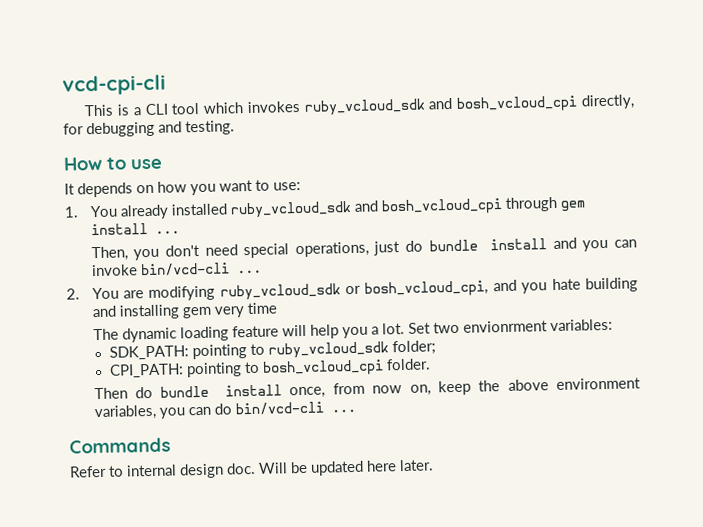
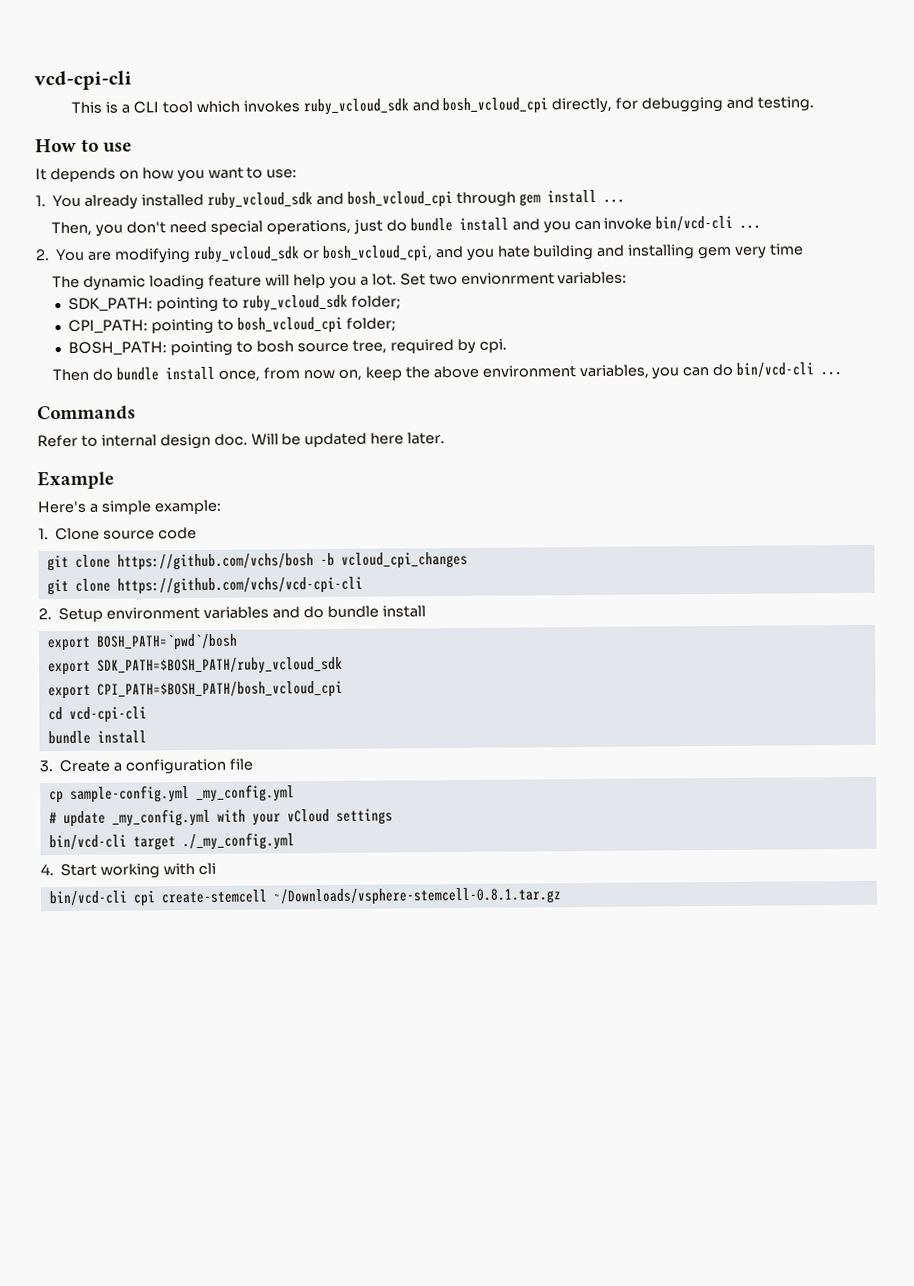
- CPI_PATH: pointing to bosh_vcloud_cpi folder.
+ CPI_PATH: pointing to bosh_vcloud_cpi folder;
+ BOSH_PATH: pointing to bosh source tree, required by cpi.
+ Example
+ Here's a simple example:
+ 1. Clone source code
+ git clone https://github.com/vchs/bosh -b vcloud_cpi_changes
+ git clone https://github.com/vchs/vcd-cpi-cli
+ 2. Setup environment variables and do bundle install
+ export BOSH_PATH=`pwd`/bosh
+ export SDK_PATH=$BOSH_PATH/ruby_vcloud_sdk
+ export CPI_PATH=$BOSH_PATH/bosh_vcloud_cpi
+ cd vcd-cpi-cli
+ bundle install
+ 3. Create a configuration file
+ cp sample-config.yml _my_config.yml
+ # update _my_config.yml with your vCloud settings
+ bin/vcd-cli target ./_my_config.yml
+ 4. Start working with cli
+ bin/vcd-cli cpi create-stemcell ~/Downloads/vsphere-stemcell-0.8.1.tar.gz

